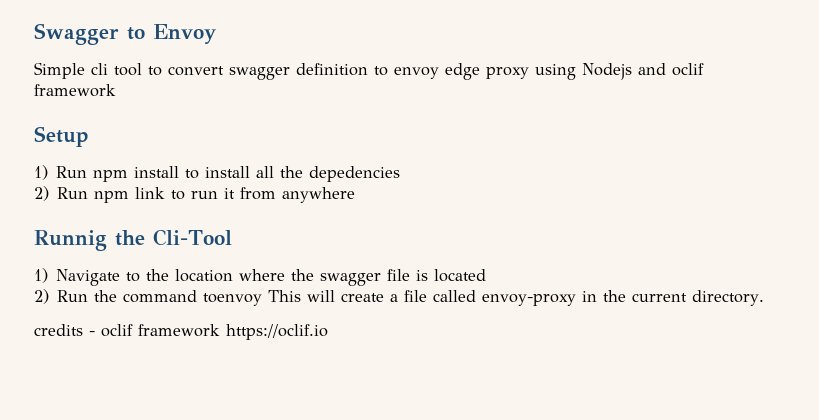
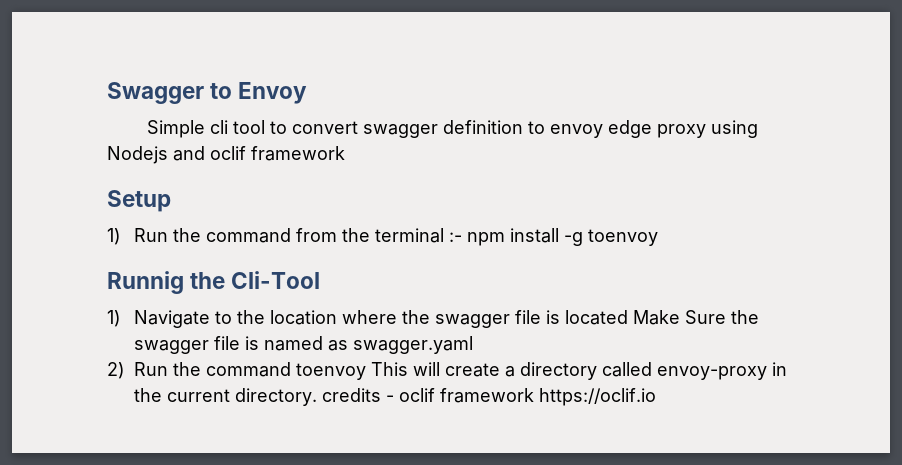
- 1) Run npm install to install all the depedencies
- 2) Run npm link to run it from anywhere
+ 1) Run the command from the terminal :- npm install -g toenvoy
- 1) Navigate to the location where the swagger file is located
+ 1) Navigate to the location where the swagger file is located Make Sure the swagger file is named as swagger.yaml
- 2) Run the command toenvoy This will create a file called envoy-proxy in the current directory.
- credits - oclif framework https://oclif.io
+ 2) Run the command toenvoy This will create a directory called envoy-proxy in the current directory. credits - oclif framework https://oclif.io

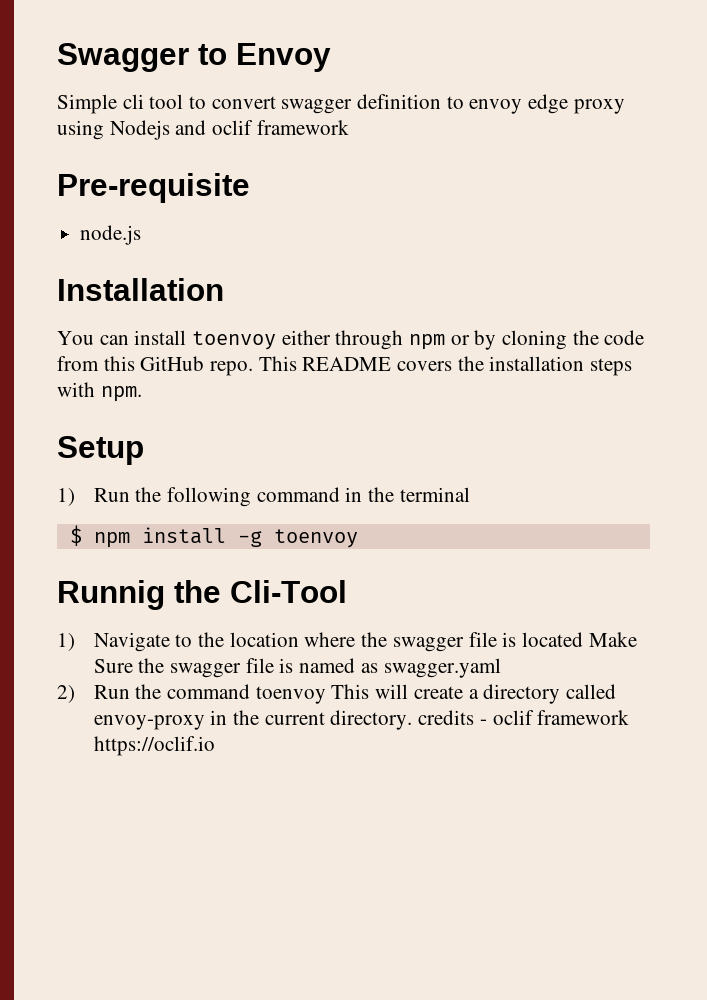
+ Pre-requisite
+ node.js
+ Installation
+ You can install toenvoy either through npm or by cloning the code from this GitHub repo. This README covers the installation steps with npm.
- 1) Run the command from the terminal :- npm install -g toenvoy
+ 1) Run the following command in the terminal
+ $ npm install -g toenvoy

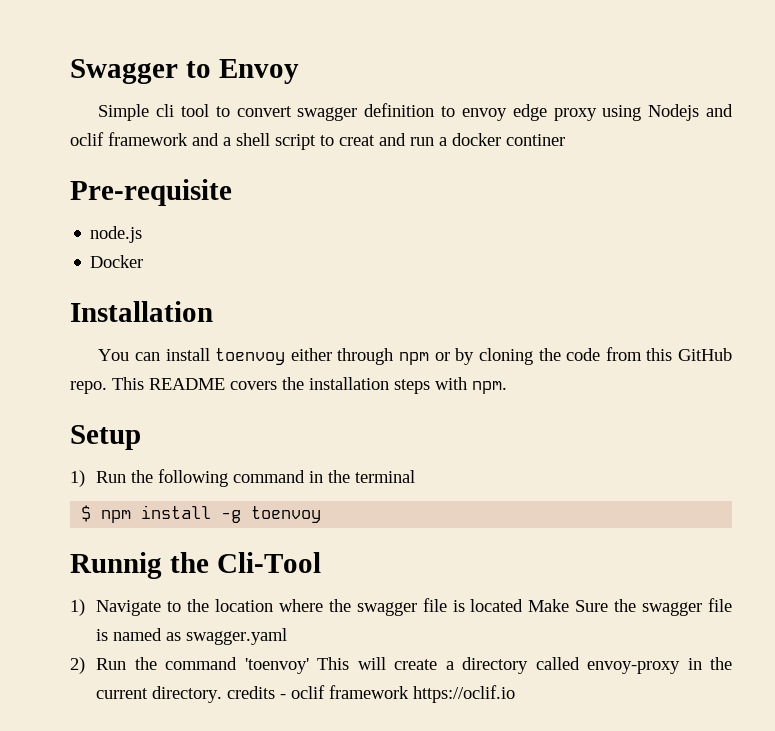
- Simple cli tool to convert swagger definition to envoy edge proxy using Nodejs and oclif framework
+ Simple cli tool to convert swagger definition to envoy edge proxy using Nodejs and oclif framework and a shell script to creat and run a docker continer
+ Docker
- 2) Run the command toenvoy This will create a directory called envoy-proxy in the current directory. credits - oclif framework https://oclif.io
+ 2) Run the command 'toenvoy' This will create a directory called envoy-proxy in the current directory. credits - oclif framework https://oclif.io

